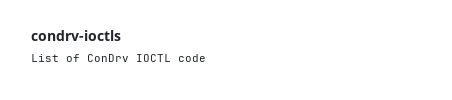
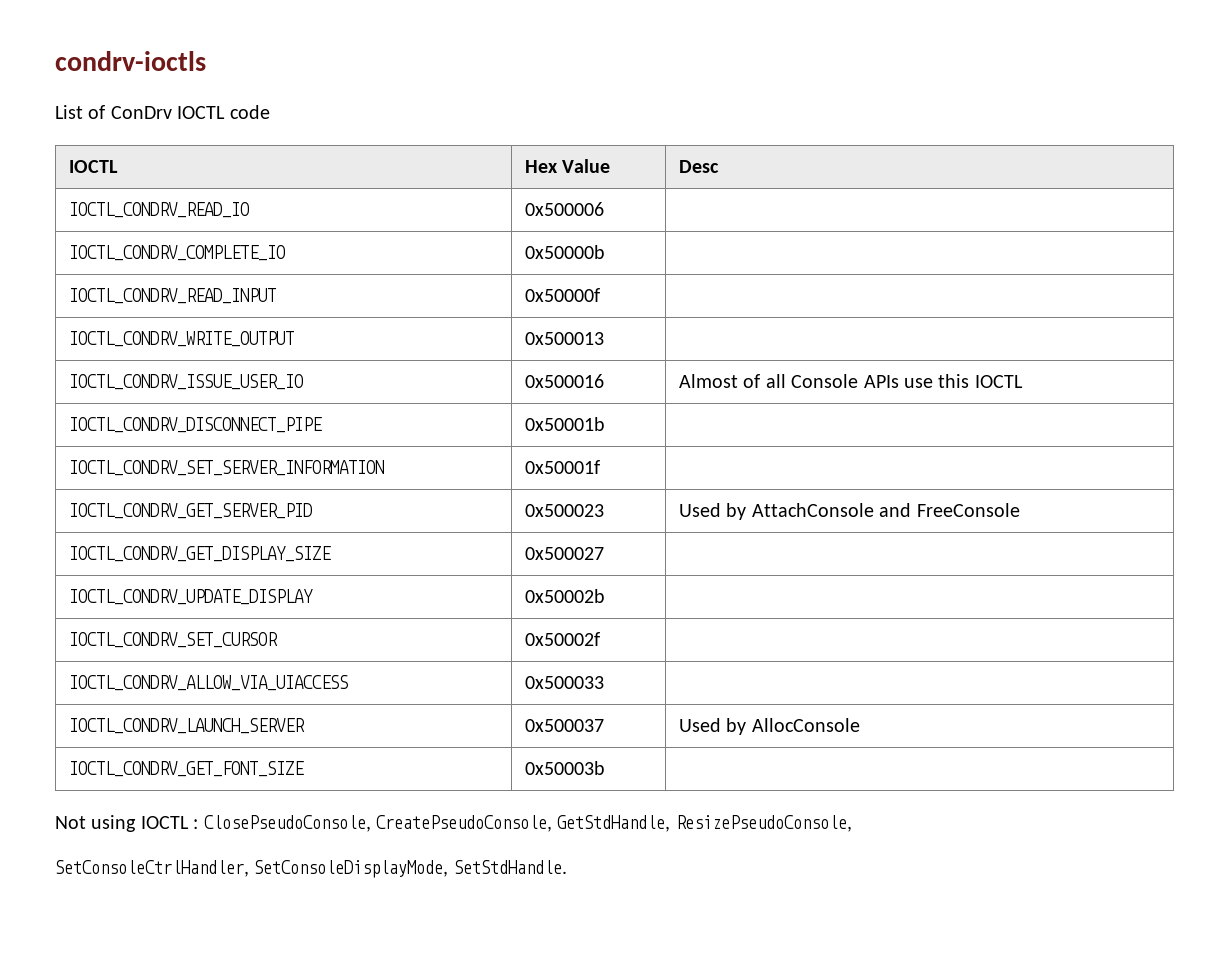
+ IOCTL | Hex Value | Desc
+ IOCTL_CONDRV_READ_IO | 0x500006 |
+ IOCTL_CONDRV_COMPLETE_IO | 0x50000b |
+ IOCTL_CONDRV_READ_INPUT | 0x50000f |
+ IOCTL_CONDRV_WRITE_OUTPUT | 0x500013 |
+ IOCTL_CONDRV_ISSUE_USER_IO | 0x500016 | Almost of all Console APIs use this IOCTL
+ IOCTL_CONDRV_DISCONNECT_PIPE | 0x50001b |
+ IOCTL_CONDRV_SET_SERVER_INFORMATION | 0x50001f |
+ IOCTL_CONDRV_GET_SERVER_PID | 0x500023 | Used by AttachConsole and FreeConsole
+ IOCTL_CONDRV_GET_DISPLAY_SIZE | 0x500027 |
+ IOCTL_CONDRV_UPDATE_DISPLAY | 0x50002b |
+ IOCTL_CONDRV_SET_CURSOR | 0x50002f |
+ IOCTL_CONDRV_ALLOW_VIA_UIACCESS | 0x500033 |
+ IOCTL_CONDRV_LAUNCH_SERVER | 0x500037 | Used by AllocConsole
+ IOCTL_CONDRV_GET_FONT_SIZE | 0x50003b |
+ Not using IOCTL : ClosePseudoConsole, CreatePseudoConsole, GetStdHandle, ResizePseudoConsole,
+ SetConsoleCtrlHandler, SetConsoleDisplayMode, SetStdHandle.

